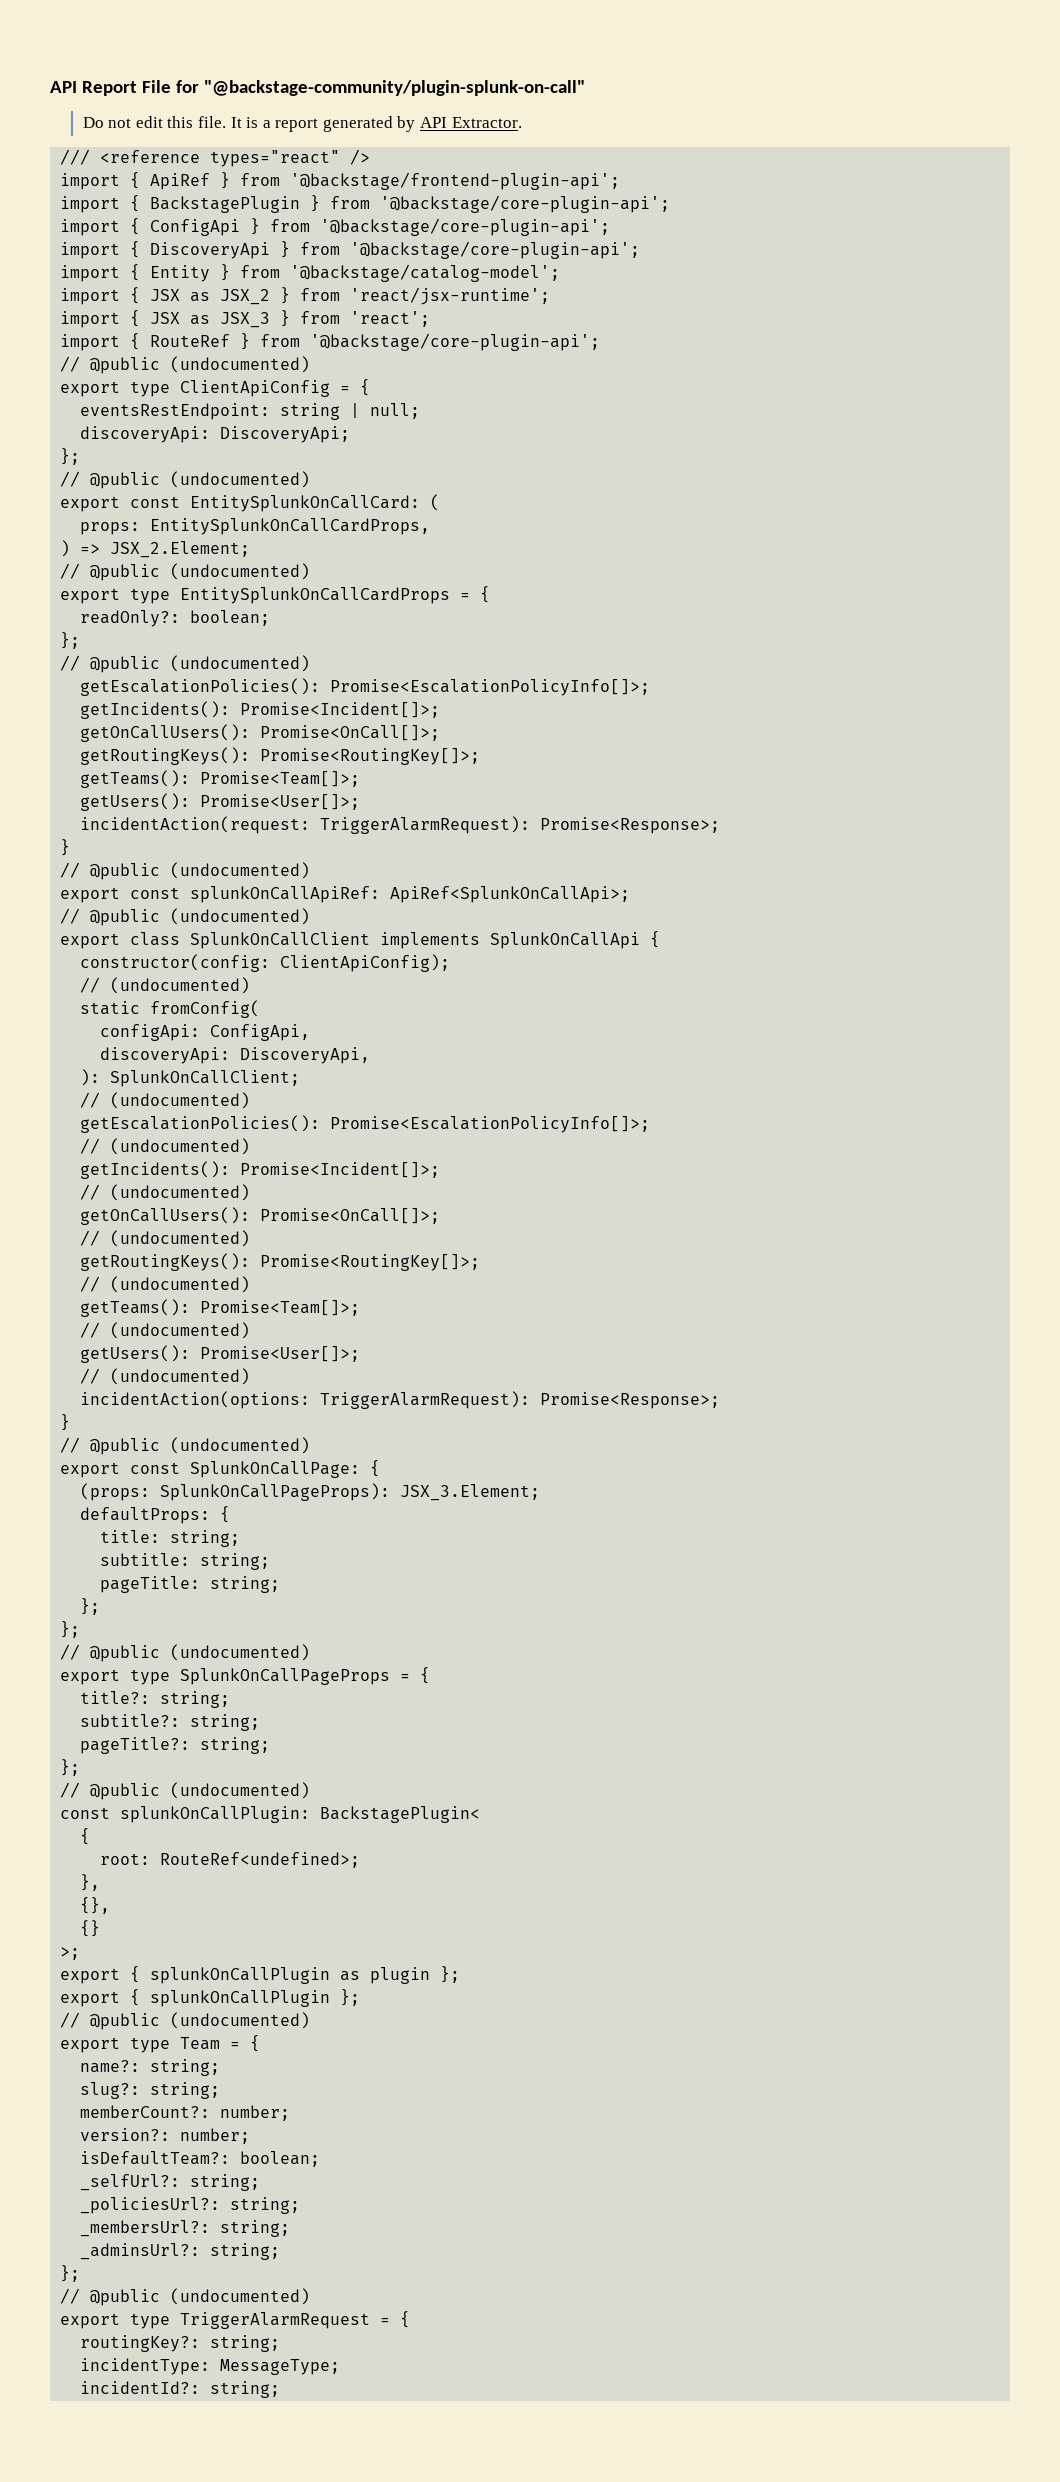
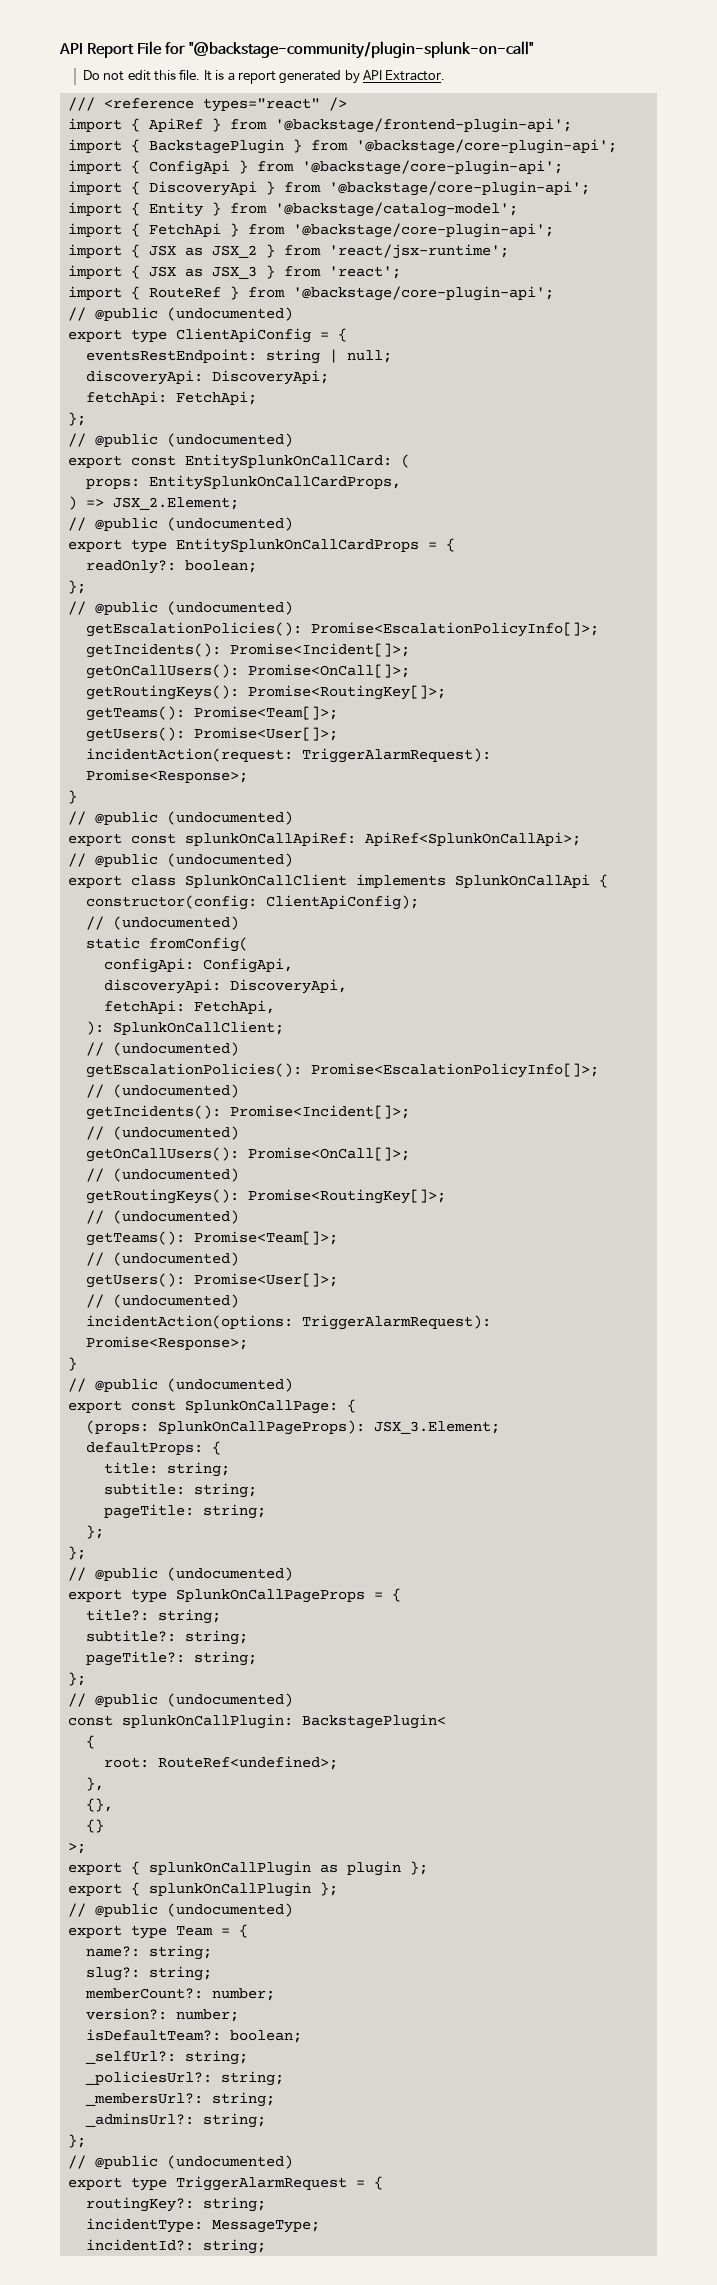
+ import { FetchApi } from '@backstage/core-plugin-api';
+ fetchApi: FetchApi;
+ fetchApi: FetchApi,

